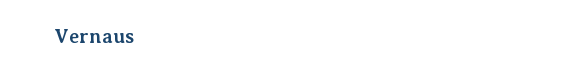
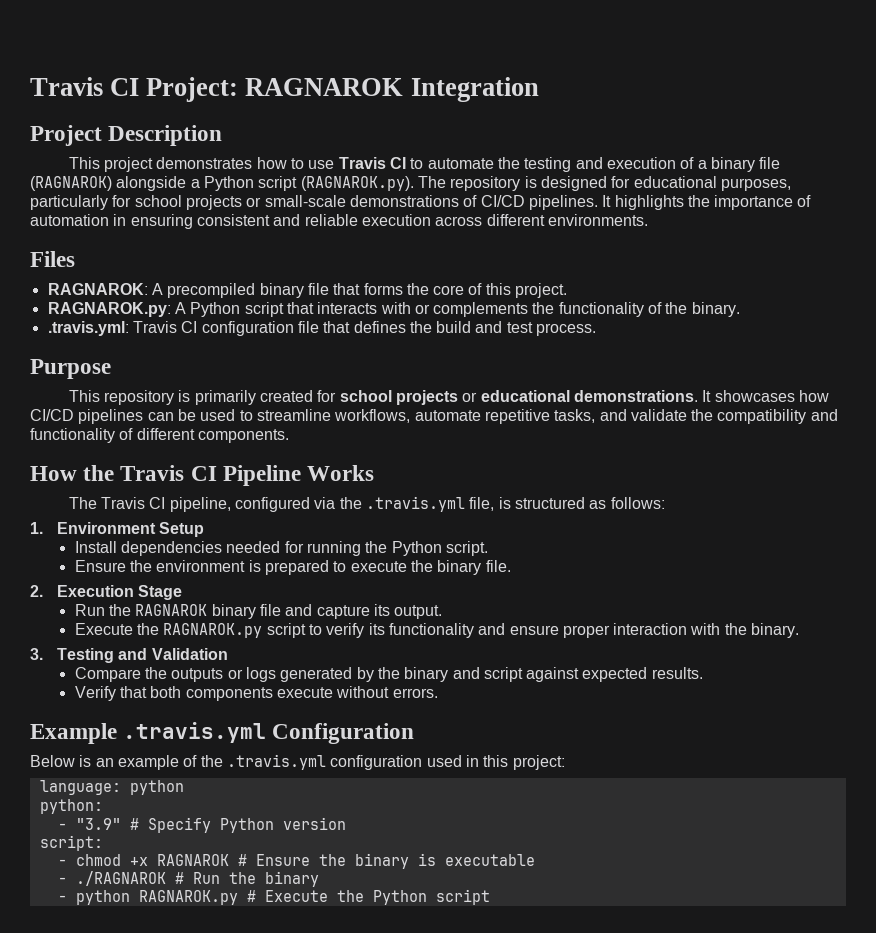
- Vernaus
+ Travis CI Project: RAGNAROK Integration
+ Project Description
+ This project demonstrates how to use Travis CI to automate the testing and execution of a binary file (RAGNAROK) alongside a Python script (RAGNAROK.py). The repository is designed for educational purposes, particularly for school projects or small-scale demonstrations of CI/CD pipelines. It highlights the importance of automation in ensuring consistent and reliable execution across different environments.
+ Files
+ RAGNAROK: A precompiled binary file that forms the core of this project.
+ RAGNAROK.py: A Python script that interacts with or complements the functionality of the binary.
+ .travis.yml: Travis CI configuration file that defines the build and test process.
+ Purpose
+ This repository is primarily created for school projects or educational demonstrations. It showcases how CI/CD pipelines can be used to streamline workflows, automate repetitive tasks, and validate the compatibility and functionality of different components.
+ How the Travis CI Pipeline Works
+ The Travis CI pipeline, configured via the .travis.yml file, is structured as follows:
+ 1. Environment Setup
+ Install dependencies needed for running the Python script.
+ Ensure the environment is prepared to execute the binary file.
+ 2. Execution Stage
+ Run the RAGNAROK binary file and capture its output.
+ Execute the RAGNAROK.py script to verify its functionality and ensure proper interaction with the binary.
+ 3. Testing and Validation
+ Compare the outputs or logs generated by the binary and script against expected results.
+ Verify that both components execute without errors.
+ Example .travis.yml Configuration
+ Below is an example of the .travis.yml configuration used in this project:
+ language: python
+ python:
+ - "3.9" # Specify Python version
+ script:
+ - chmod +x RAGNAROK # Ensure the binary is executable
+ - ./RAGNAROK # Run the binary
+ - python RAGNAROK.py # Execute the Python script

